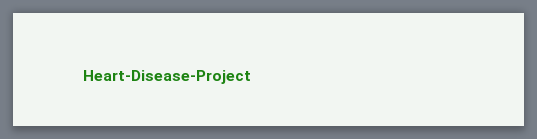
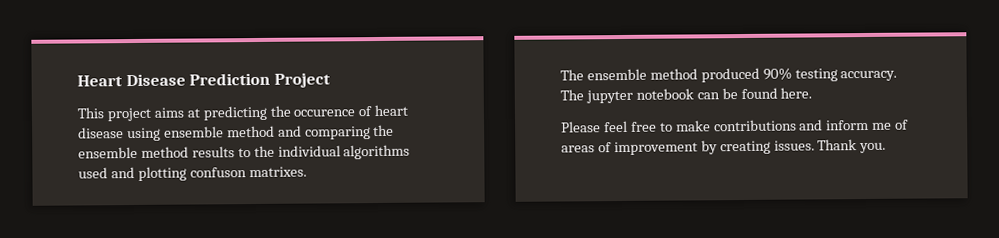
- Heart-Disease-Project
+ Heart Disease Prediction Project
+ This project aims at predicting the occurence of heart disease using ensemble method and comparing the ensemble method results to the individual algorithms used and plotting confuson matrixes.
+ The ensemble method produced 90% testing accuracy. The jupyter notebook can be found here.
+ Please feel free to make contributions and inform me of areas of improvement by creating issues. Thank you.

